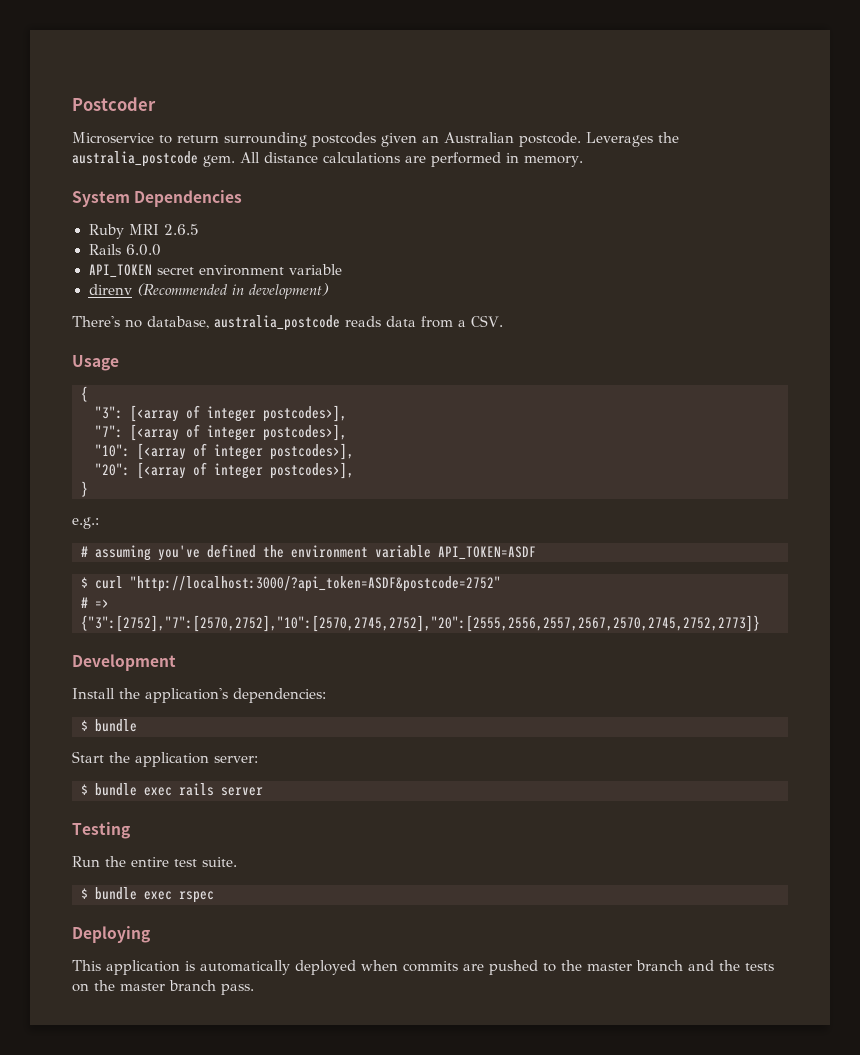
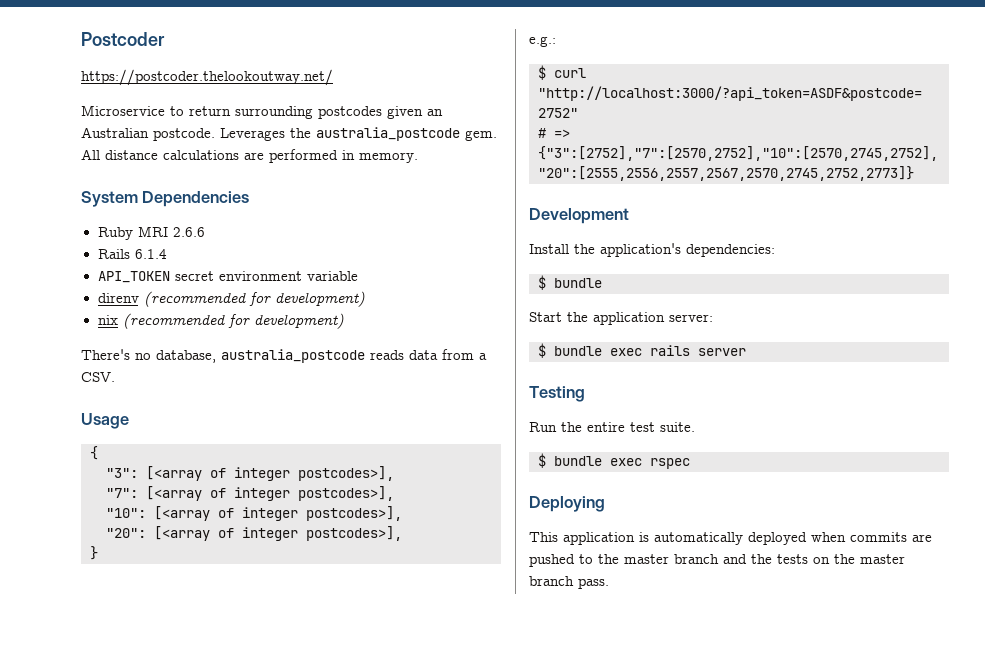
+ https://postcoder.thelookoutway.net/
- Ruby MRI 2.6.5
+ Ruby MRI 2.6.6
- Rails 6.0.0
+ Rails 6.1.4
- direnv (Recommended in development)
+ direnv (recommended for development)
+ nix (recommended for development)
- # assuming you've defined the environment variable API_TOKEN=ASDF

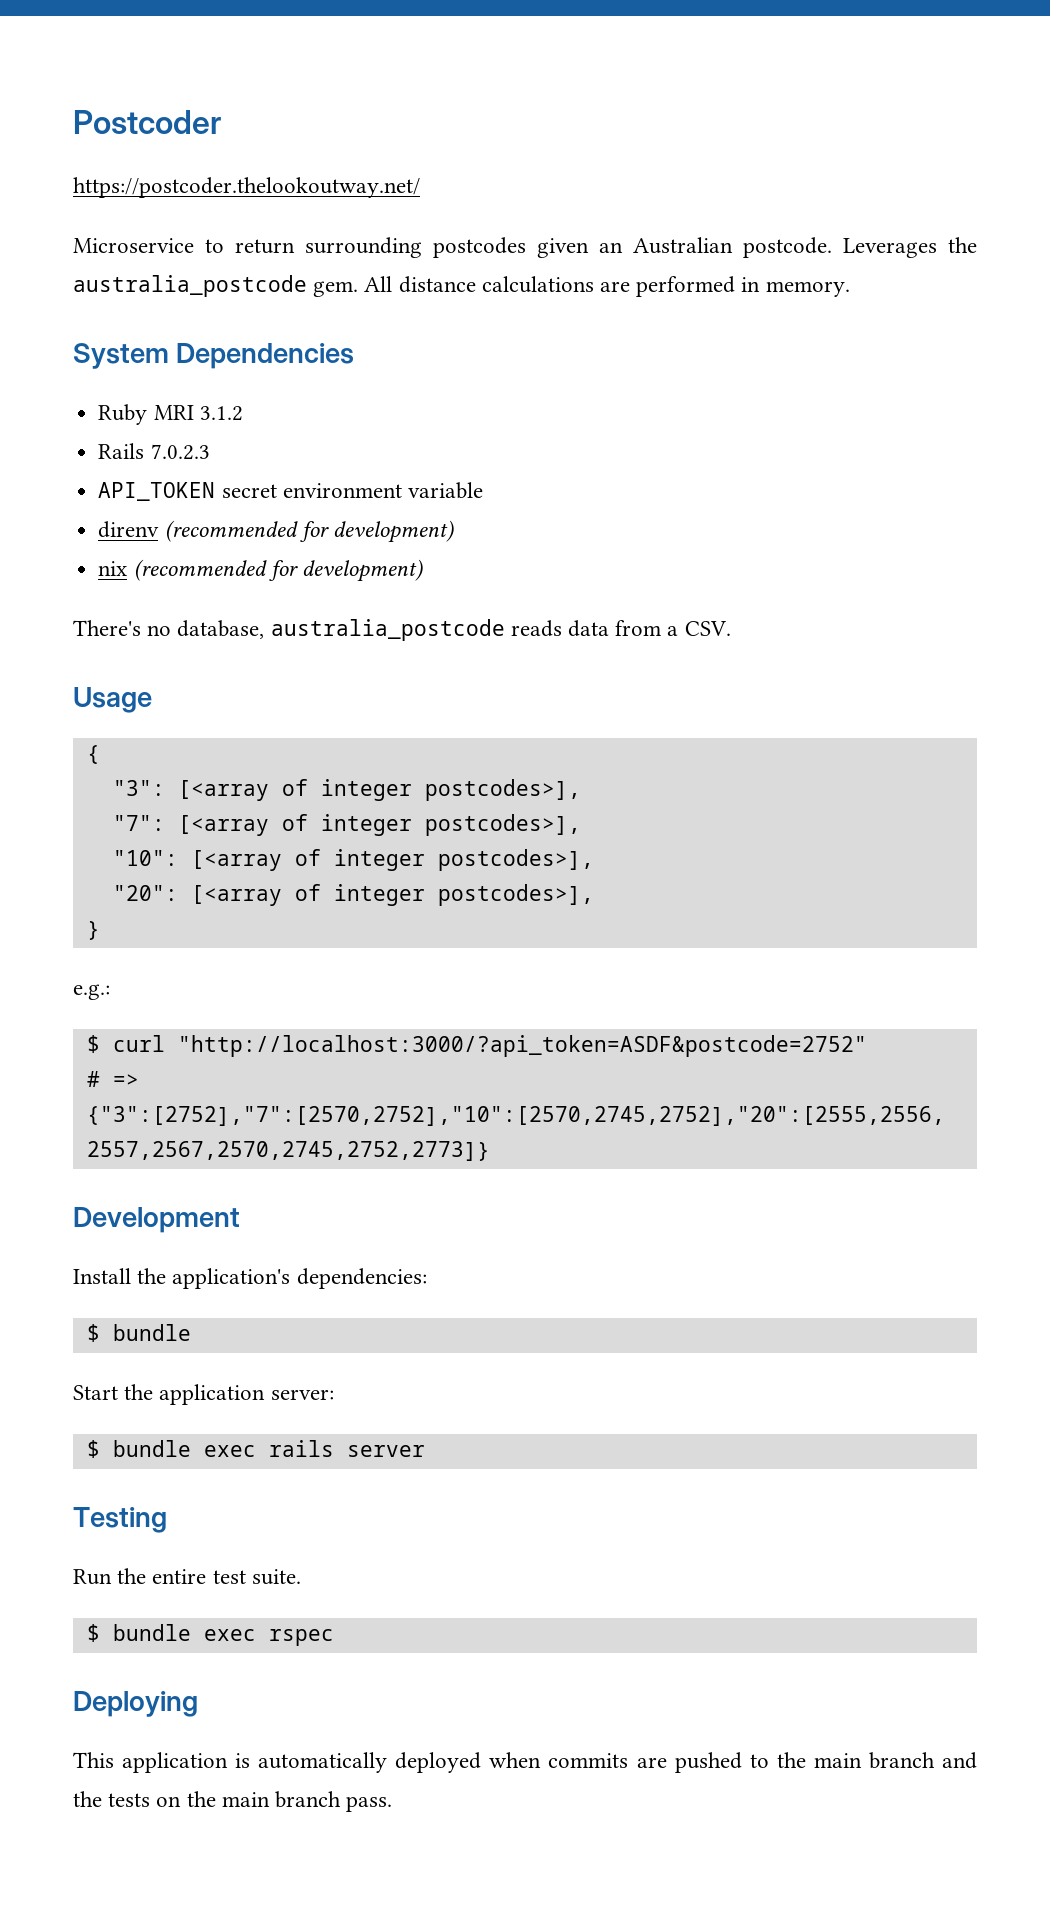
- Ruby MRI 2.6.6
+ Ruby MRI 3.1.2
- Rails 6.1.4
+ Rails 7.0.2.3
- This application is automatically deployed when commits are pushed to the master branch and the tests on the master branch pass.
+ This application is automatically deployed when commits are pushed to the main branch and the tests on the main branch pass.

